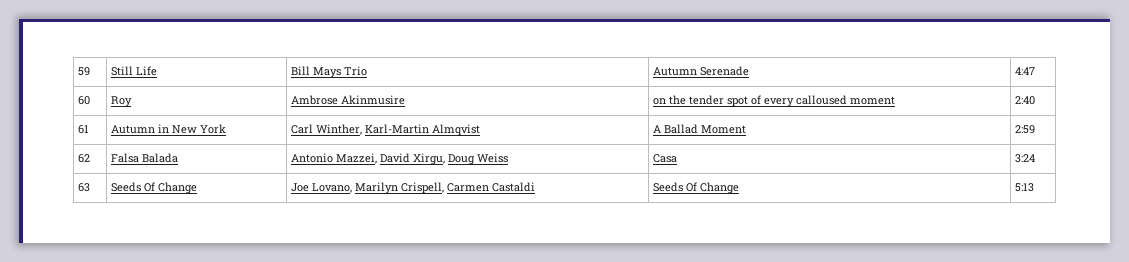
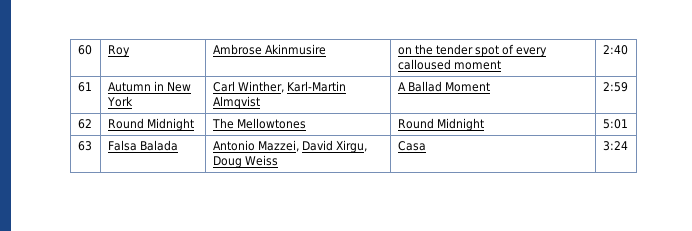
- 59 | Still Life | Bill Mays Trio | Autumn Serenade | 4:47
- 62 | Falsa Balada | Antonio Mazzei, David Xirgu, Doug Weiss | Casa | 3:24
+ 62 | Round Midnight | The Mellowtones | Round Midnight | 5:01
+ 63 | Falsa Balada | Antonio Mazzei, David Xirgu, Doug Weiss | Casa | 3:24
- 63 | Seeds Of Change | Joe Lovano, Marilyn Crispell, Carmen Castaldi | Seeds Of Change | 5:13

